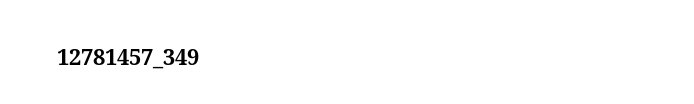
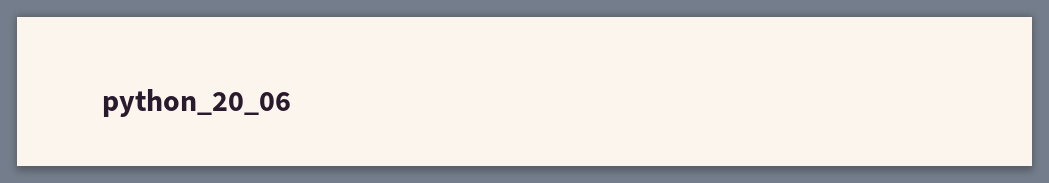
- 12781457_349
+ python_20_06

